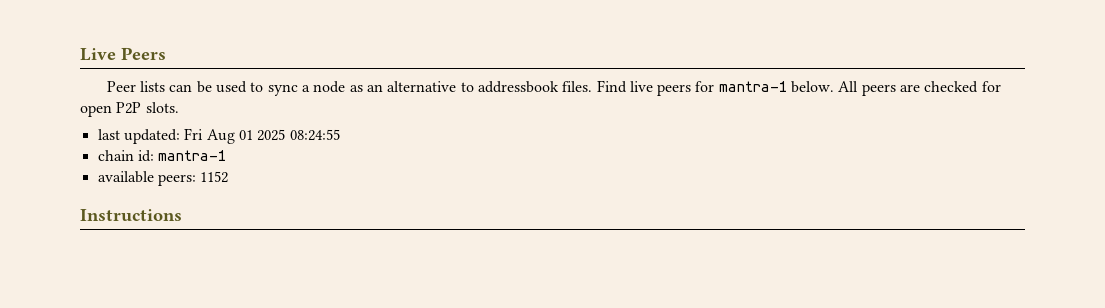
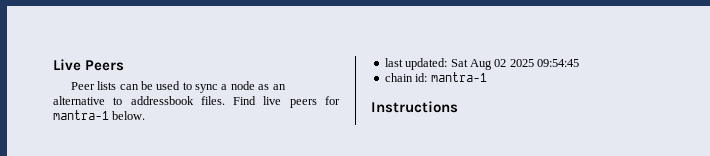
- Find live peers for mantra-1 below. All peers are checked for open P2P slots.
- last updated: Fri Aug 01 2025 08:24:55
+ Find live peers for mantra-1 below.
+ last updated: Sat Aug 02 2025 09:54:45
- available peers: 1152

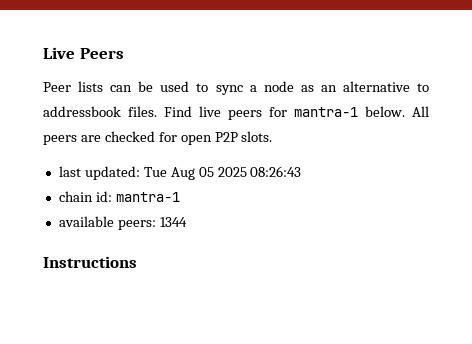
- Find live peers for mantra-1 below.
- last updated: Sat Aug 02 2025 09:54:45
+ Find live peers for mantra-1 below. All peers are checked for open P2P slots.
+ last updated: Tue Aug 05 2025 08:26:43
+ available peers: 1344

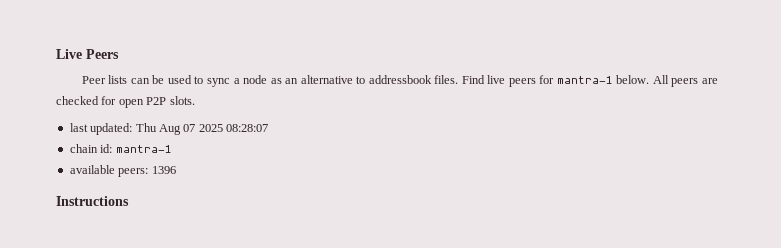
- last updated: Tue Aug 05 2025 08:26:43
+ last updated: Thu Aug 07 2025 08:28:07
- available peers: 1344
+ available peers: 1396

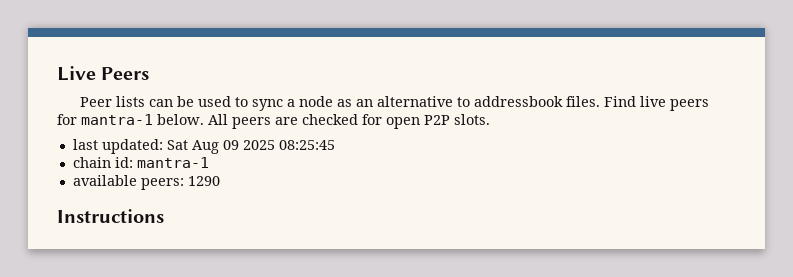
- last updated: Thu Aug 07 2025 08:28:07
+ last updated: Sat Aug 09 2025 08:25:45
- available peers: 1396
+ available peers: 1290

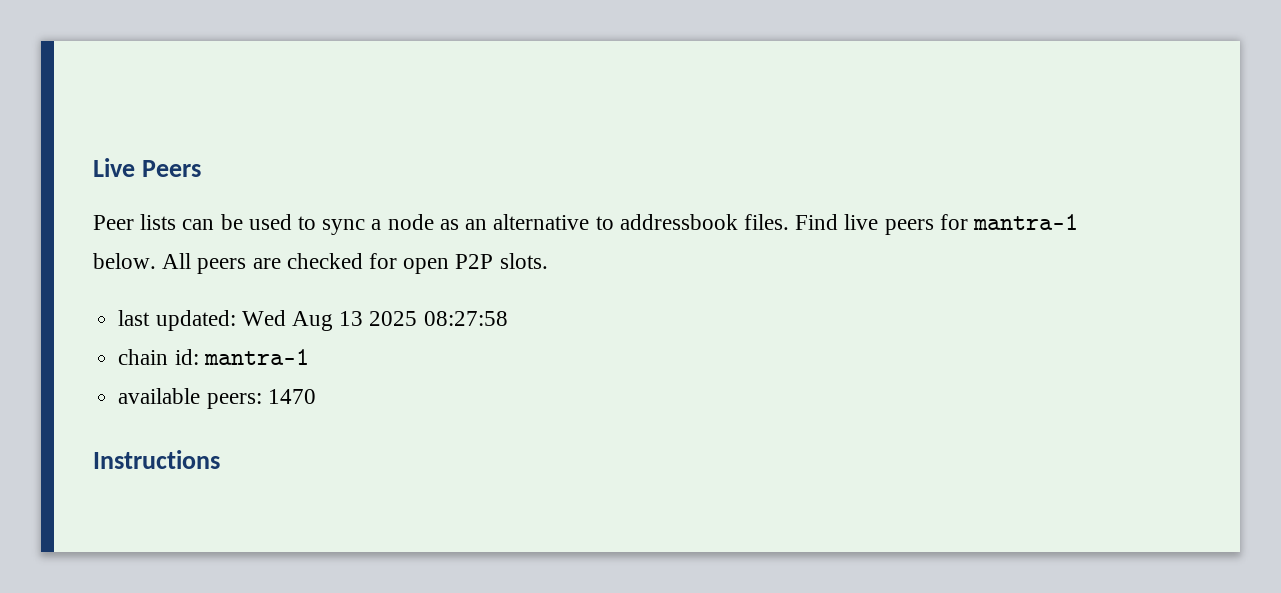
- last updated: Sat Aug 09 2025 08:25:45
+ last updated: Wed Aug 13 2025 08:27:58
- available peers: 1290
+ available peers: 1470

